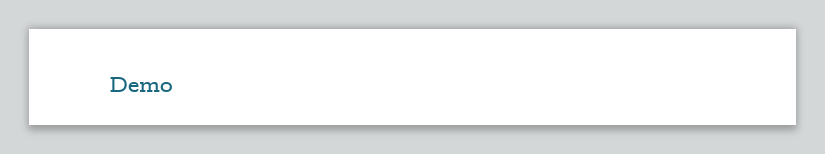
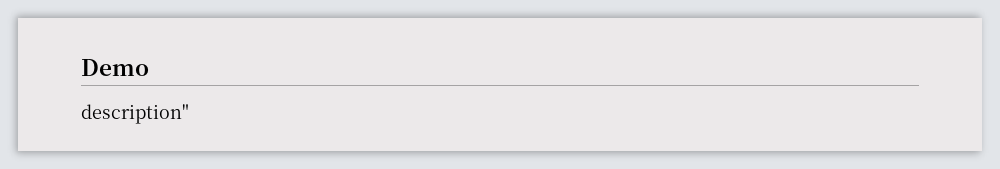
+ description"

